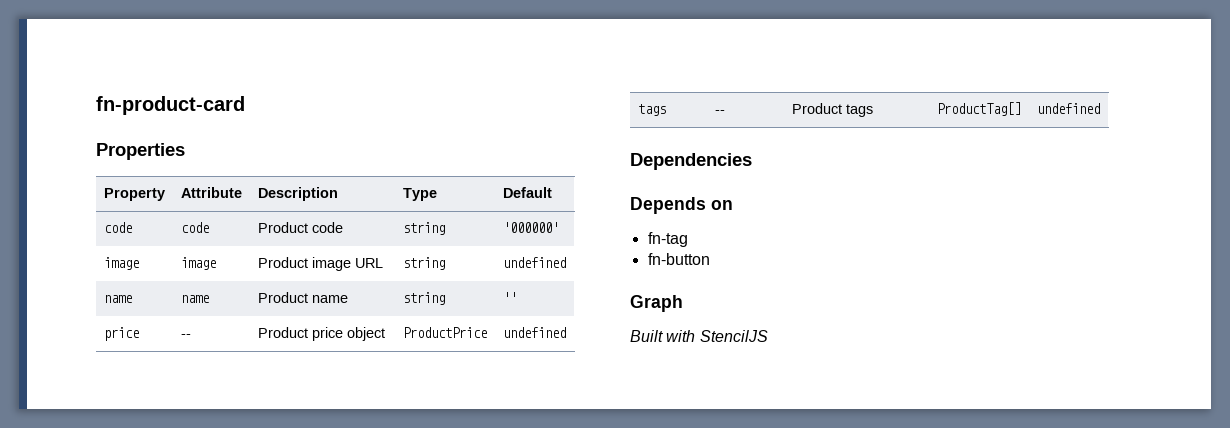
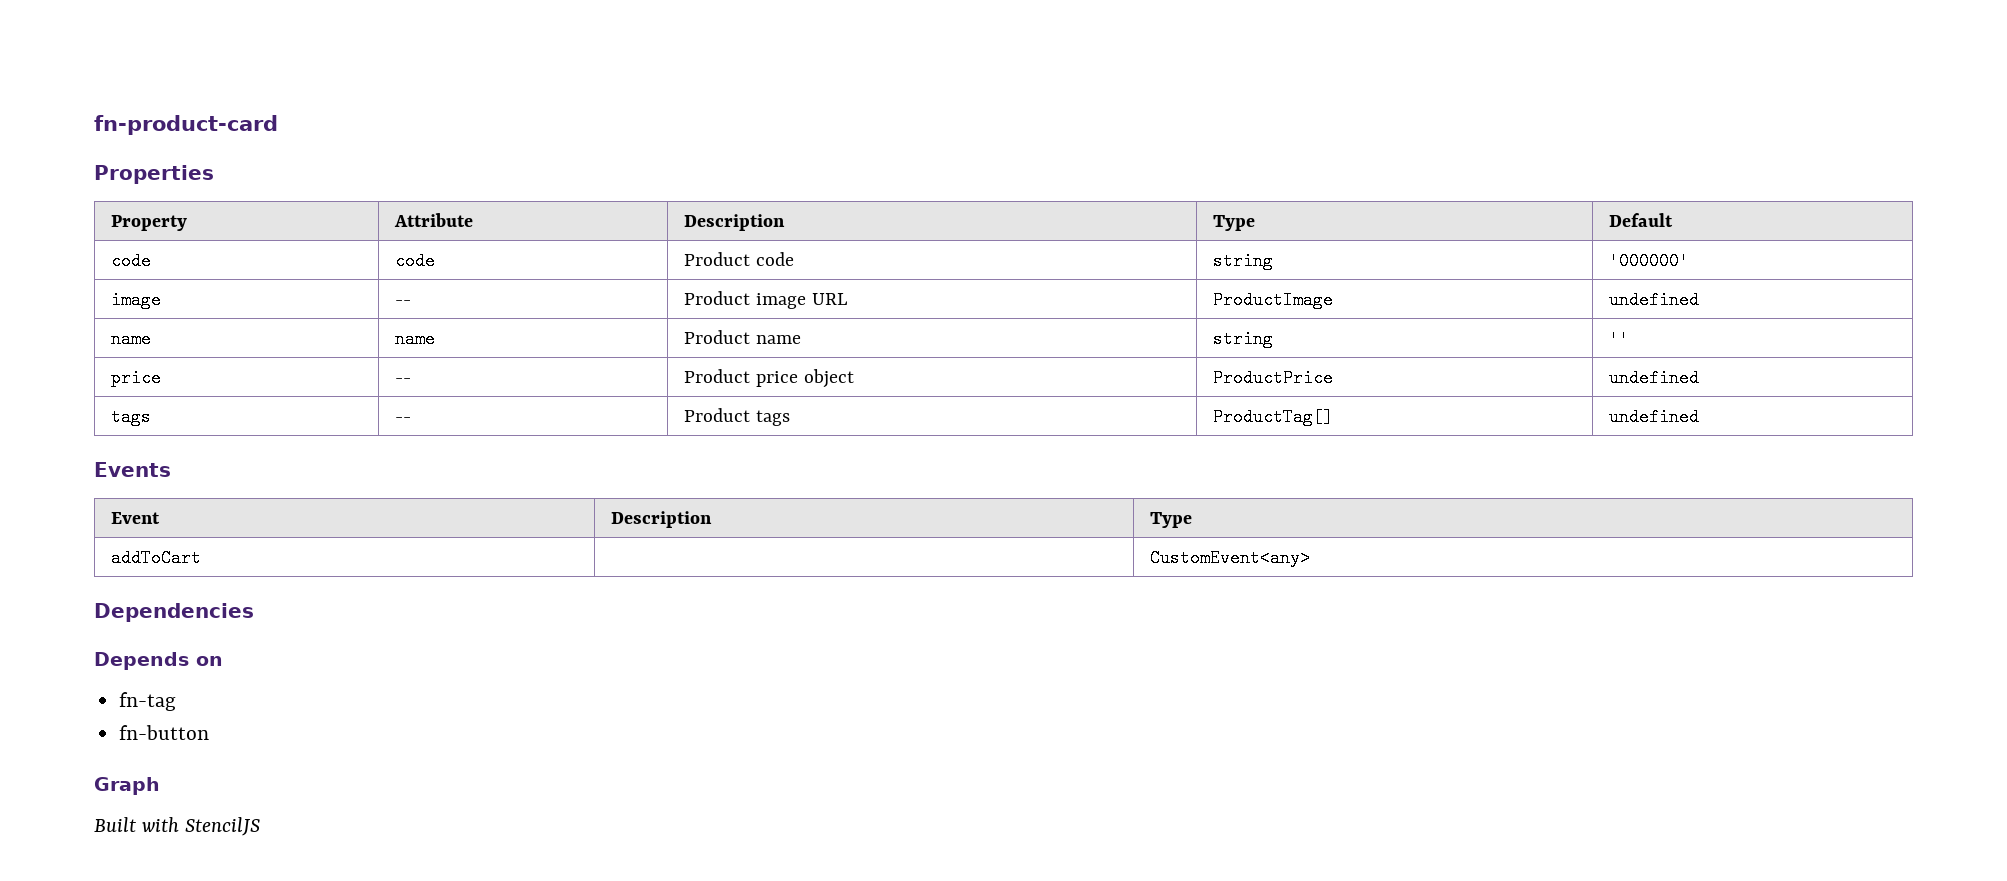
- image | image | Product image URL | string | undefined
+ image | -- | Product image URL | ProductImage | undefined
+ Events
+ Event | Description | Type
+ addToCart | | CustomEvent<any>

